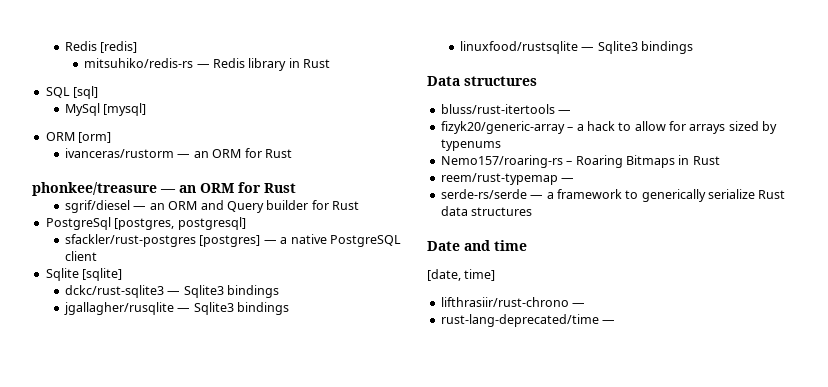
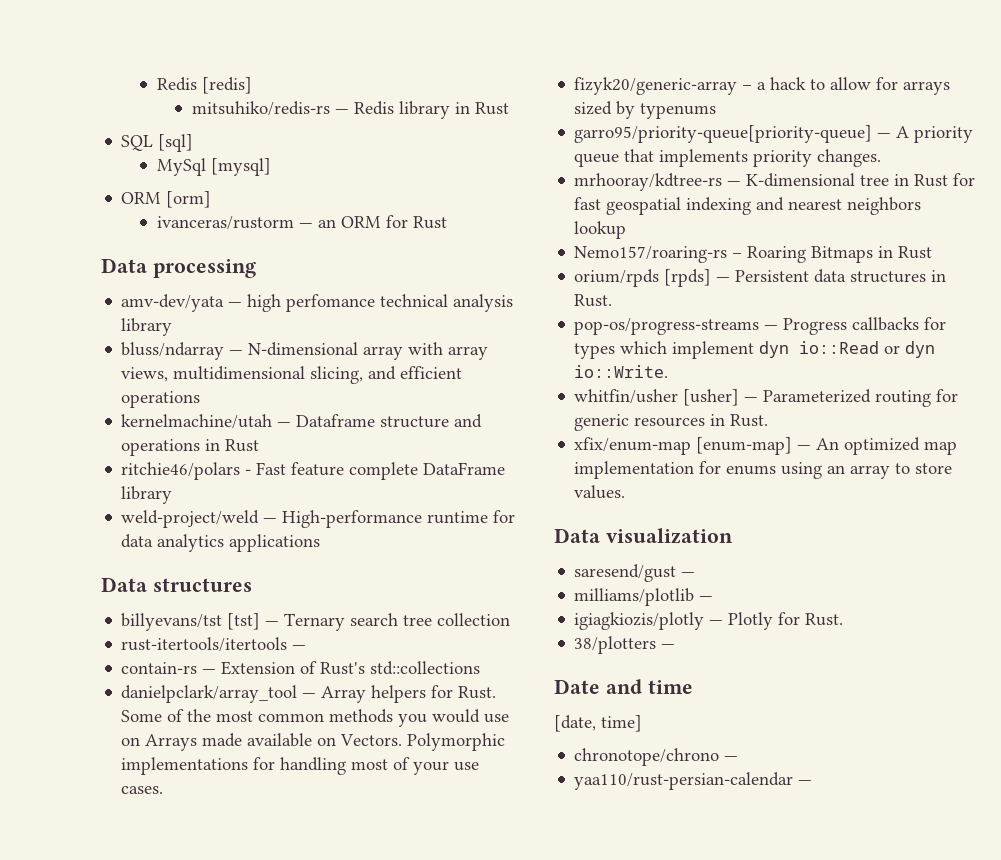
- phonkee/treasure — an ORM for Rust
- sgrif/diesel — an ORM and Query builder for Rust
- PostgreSql [postgres, postgresql]
- sfackler/rust-postgres [postgres] — a native PostgreSQL client
- Sqlite [sqlite]
- dckc/rust-sqlite3 — Sqlite3 bindings
- jgallagher/rusqlite — Sqlite3 bindings
- linuxfood/rustsqlite — Sqlite3 bindings
+ Data processing
+ amv-dev/yata — high perfomance technical analysis library
+ bluss/ndarray — N-dimensional array with array views, multidimensional slicing, and efficient operations
+ kernelmachine/utah — Dataframe structure and operations in Rust
+ ritchie46/polars - Fast feature complete DataFrame library
+ weld-project/weld — High-performance runtime for data analytics applications
- bluss/rust-itertools —
+ billyevans/tst [tst] — Ternary search tree collection
+ rust-itertools/itertools —
+ contain-rs — Extension of Rust's std::collections
+ danielpclark/array_tool — Array helpers for Rust. Some of the most common methods you would use on Arrays made available on Vectors. Polymorphic implementations for handling most of your use cases.
+ garro95/priority-queue[priority-queue] — A priority queue that implements priority changes.
+ mrhooray/kdtree-rs — K-dimensional tree in Rust for fast geospatial indexing and nearest neighbors lookup
- reem/rust-typemap —
- serde-rs/serde — a framework to generically serialize Rust data structures
+ orium/rpds [rpds] — Persistent data structures in Rust.
+ pop-os/progress-streams — Progress callbacks for types which implement dyn io::Read or dyn io::Write.
+ whitfin/usher [usher] — Parameterized routing for generic resources in Rust.
+ xfix/enum-map [enum-map] — An optimized map implementation for enums using an array to store values.
+ Data visualization
+ saresend/gust —
+ milliams/plotlib —
+ igiagkiozis/plotly — Plotly for Rust.
+ 38/plotters —
- lifthrasiir/rust-chrono —
- rust-lang-deprecated/time —
+ chronotope/chrono —
+ yaa110/rust-persian-calendar —

